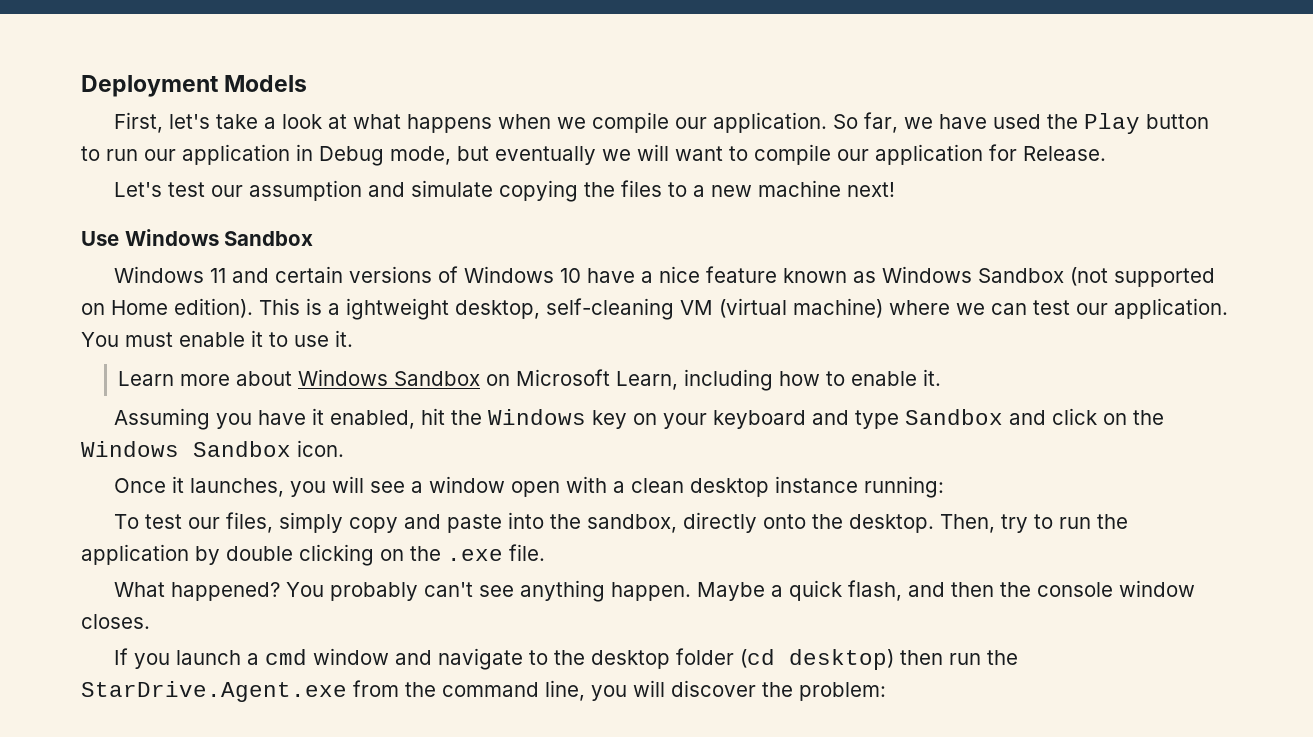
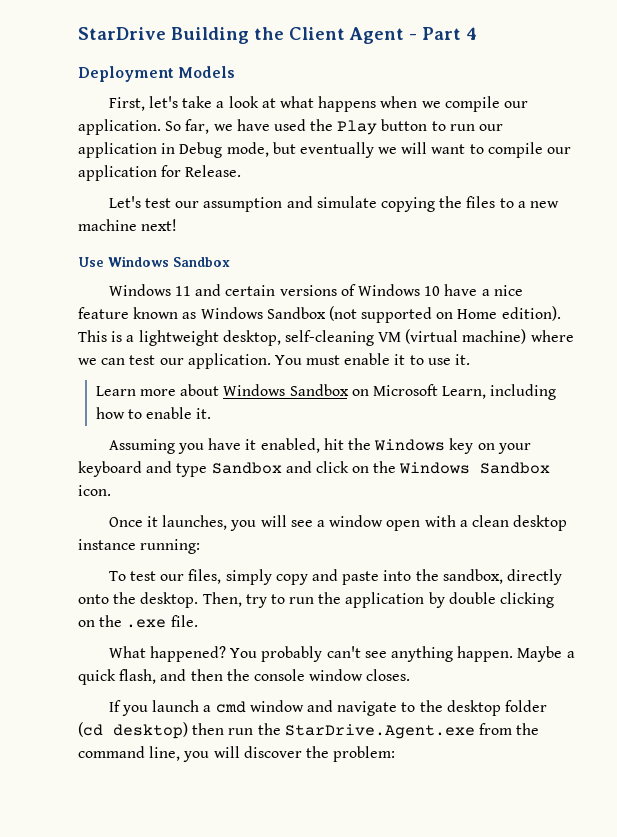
+ StarDrive Building the Client Agent - Part 4
- This is a ightweight desktop, self-cleaning VM (virtual machine) where we can test our application.
+ This is a lightweight desktop, self-cleaning VM (virtual machine) where we can test our application.

